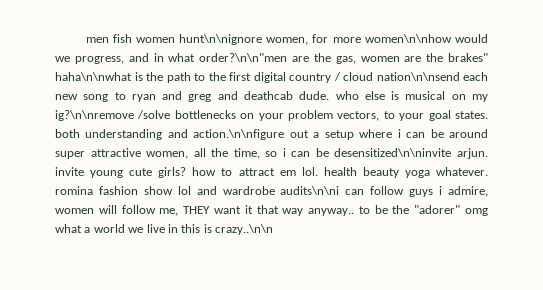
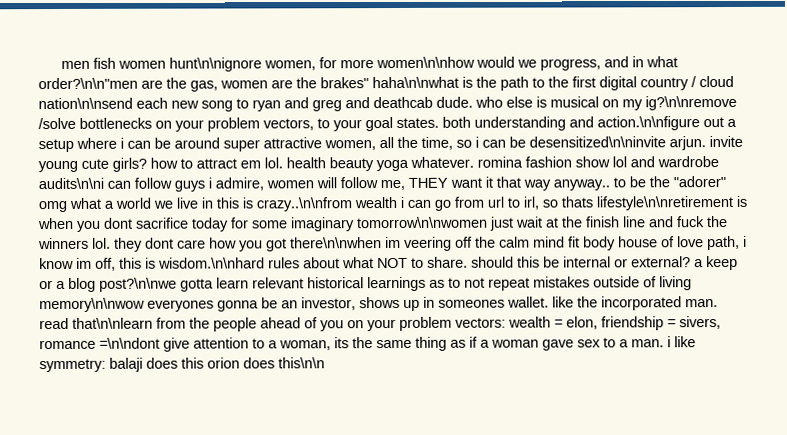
- men fish women hunt\n\nignore women, for more women\n\nhow would we progress, and in what order?\n\n"men are the gas, women are the brakes" haha\n\nwhat is the path to the first digital country / cloud nation\n\nsend each new song to ryan and greg and deathcab dude. who else is musical on my ig?\n\nremove /solve bottlenecks on your problem vectors, to your goal states. both understanding and action.\n\nfigure out a setup where i can be around super attractive women, all the time, so i can be desensitized\n\ninvite arjun. invite young cute girls? how to attract em lol. health beauty yoga whatever. romina fashion show lol and wardrobe audits\n\ni can follow guys i admire, women will follow me, THEY want it that way anyway.. to be the "adorer" omg what a world we live in this is crazy..\n\n
+ men fish women hunt\n\nignore women, for more women\n\nhow would we progress, and in what order?\n\n"men are the gas, women are the brakes" haha\n\nwhat is the path to the first digital country / cloud nation\n\nsend each new song to ryan and greg and deathcab dude. who else is musical on my ig?\n\nremove /solve bottlenecks on your problem vectors, to your goal states. both understanding and action.\n\nfigure out a setup where i can be around super attractive women, all the time, so i can be desensitized\n\ninvite arjun. invite young cute girls? how to attract em lol. health beauty yoga whatever. romina fashion show lol and wardrobe audits\n\ni can follow guys i admire, women will follow me, THEY want it that way anyway.. to be the "adorer" omg what a world we live in this is crazy..\n\nfrom wealth i can go from url to irl, so thats lifestyle\n\nretirement is when you dont sacrifice today for some imaginary tomorrow\n\nwomen just wait at the finish line and fuck the winners lol. they dont care how you got there\n\nwhen im veering off the calm mind fit body house of love path, i know im off, this is wisdom.\n\nhard rules about what NOT to share. should this be internal or external? a keep or a blog post?\n\nwe gotta learn relevant historical learnings as to not repeat mistakes outside of living memory\n\nwow everyones gonna be an investor, shows up in someones wallet. like the incorporated man. read that\n\nlearn from the people ahead of you on your problem vectors: wealth = elon, friendship = sivers, romance =\n\ndont give attention to a woman, its the same thing as if a woman gave sex to a man. i like symmetry: balaji does this orion does this\n\n

